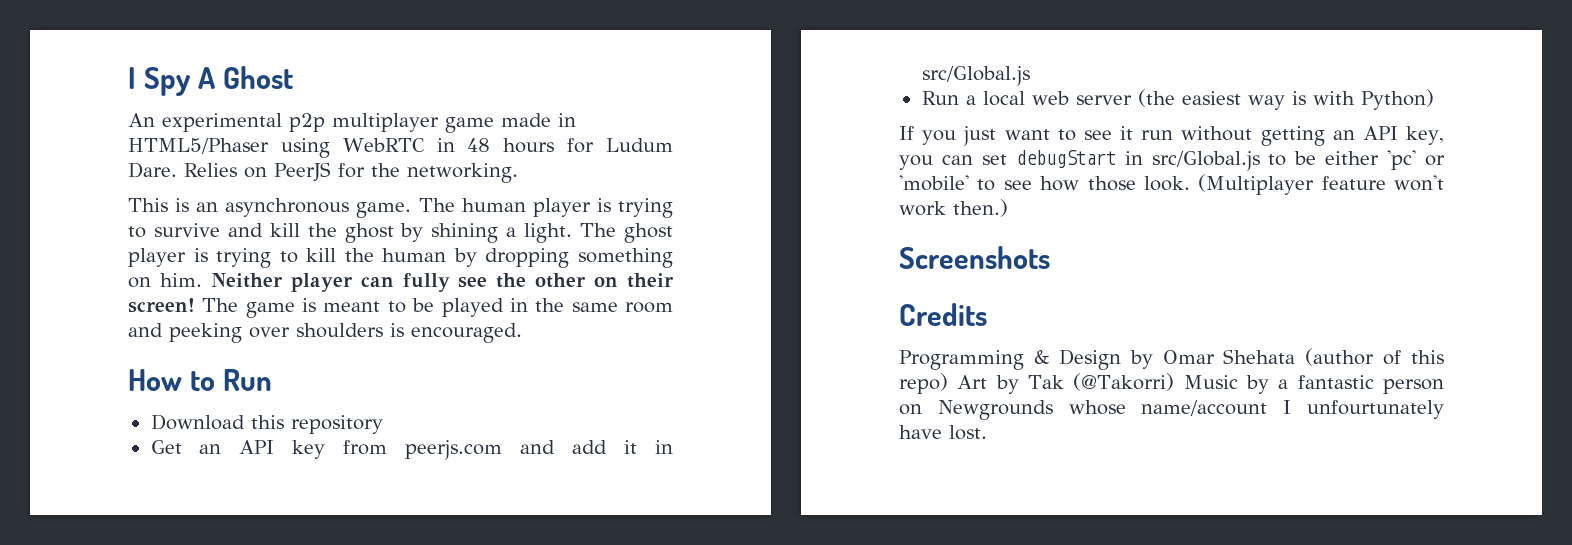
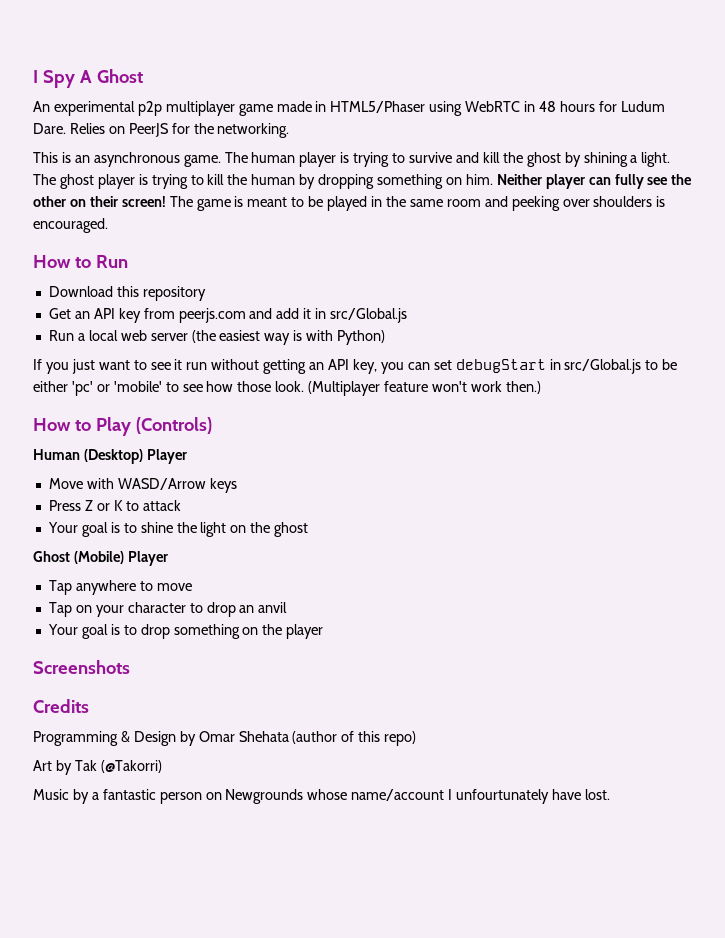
+ How to Play (Controls)
+ Human (Desktop) Player
+ Move with WASD/Arrow keys
+ Press Z or K to attack
+ Your goal is to shine the light on the ghost
+ Ghost (Mobile) Player
+ Tap anywhere to move
+ Tap on your character to drop an anvil
+ Your goal is to drop something on the player
- Programming & Design by Omar Shehata (author of this repo) Art by Tak (@Takorri) Music by a fantastic person on Newgrounds whose name/account I unfourtunately have lost.
+ Programming & Design by Omar Shehata (author of this repo)
+ Art by Tak (@Takorri)
+ Music by a fantastic person on Newgrounds whose name/account I unfourtunately have lost.

